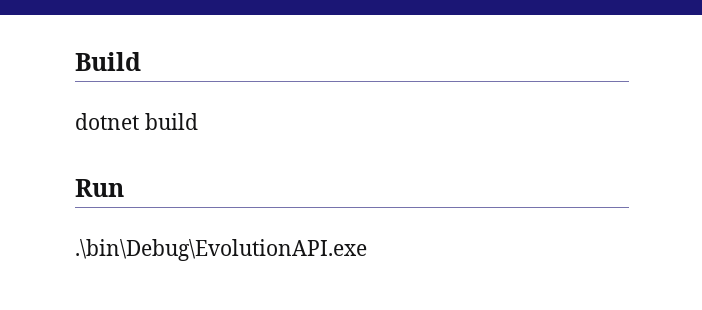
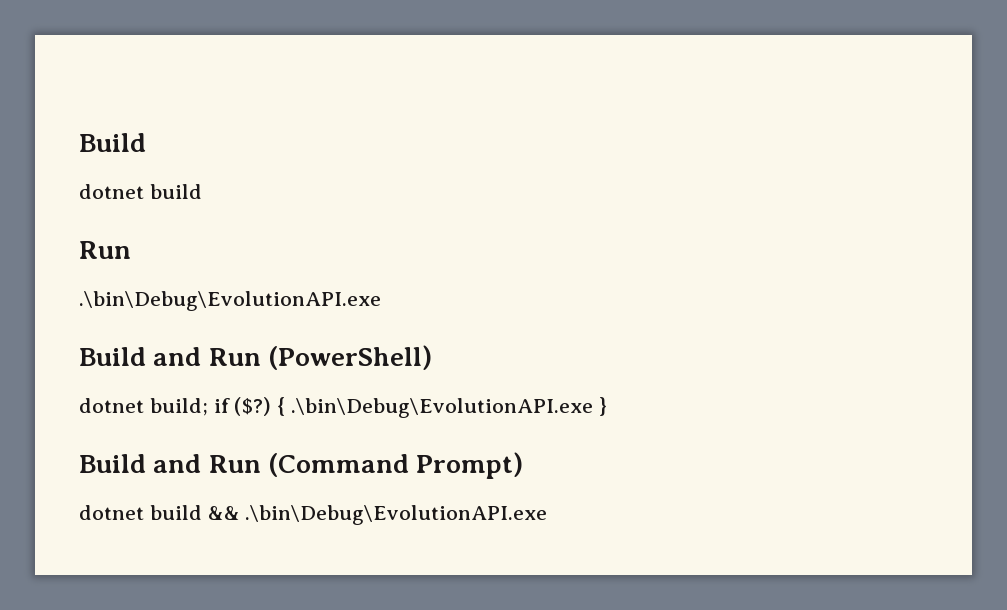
+ Build and Run (PowerShell)
+ dotnet build; if ($?) { .\bin\Debug\EvolutionAPI.exe }
+ Build and Run (Command Prompt)
+ dotnet build && .\bin\Debug\EvolutionAPI.exe

